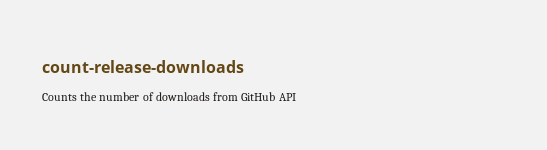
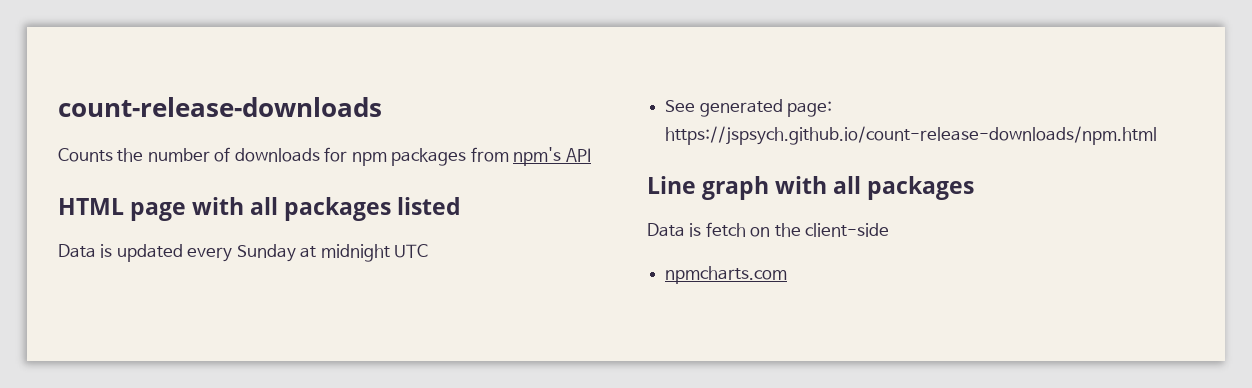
- Counts the number of downloads from GitHub API
+ Counts the number of downloads for npm packages from npm's API
+ HTML page with all packages listed
+ Data is updated every Sunday at midnight UTC
+ See generated page: https://jspsych.github.io/count-release-downloads/npm.html
+ Line graph with all packages
+ Data is fetch on the client-side
+ npmcharts.com

